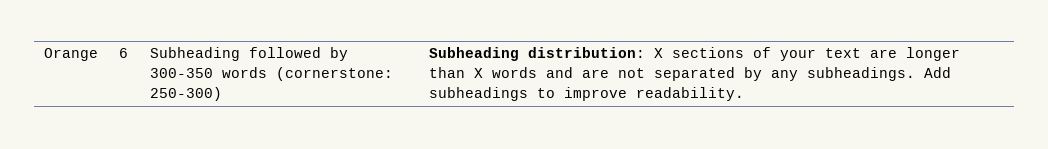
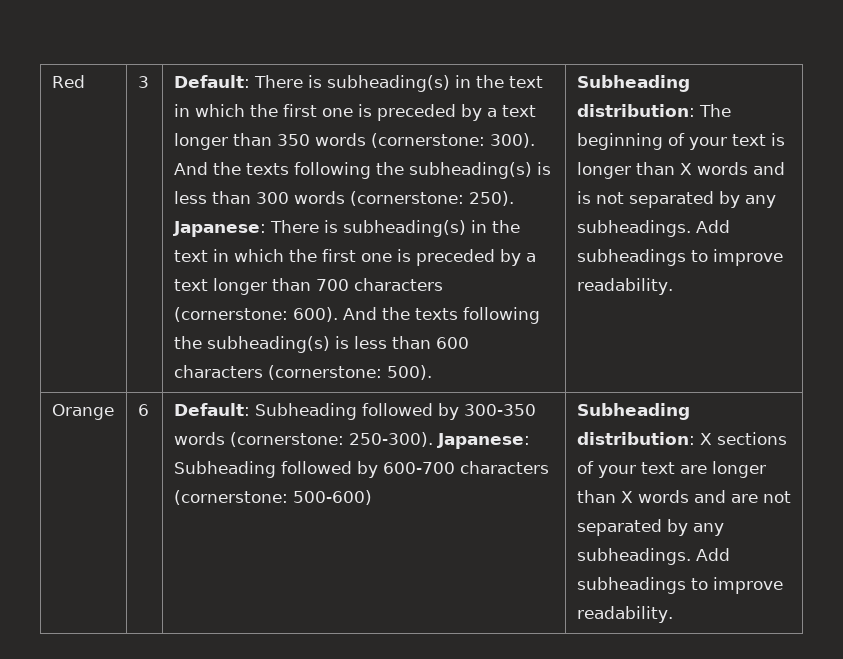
+ Red | 3 | Default: There is subheading(s) in the text in which the first one is preceded by a text longer than 350 words (cornerstone: 300). And the texts following the subheading(s) is less than 300 words (cornerstone: 250). Japanese: There is subheading(s) in the text in which the first one is preceded by a text longer than 700 characters (cornerstone: 600). And the texts following the subheading(s) is less than 600 characters (cornerstone: 500). | Subheading distribution: The beginning of your text is longer than X words and is not separated by any subheadings. Add subheadings to improve readability.
- Subheading followed by 300-350 words (cornerstone: 250-300)
+ Default: Subheading followed by 300-350 words (cornerstone: 250-300). Japanese: Subheading followed by 600-700 characters (cornerstone: 500-600)

